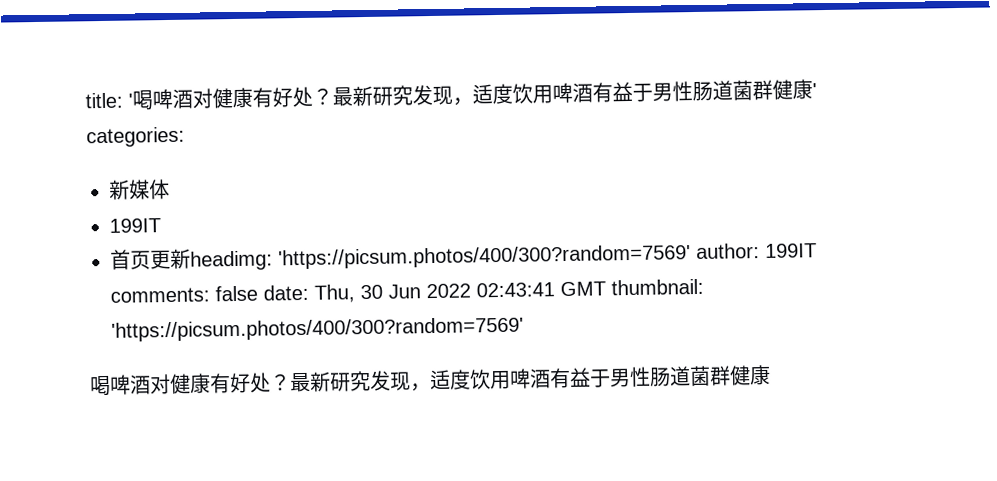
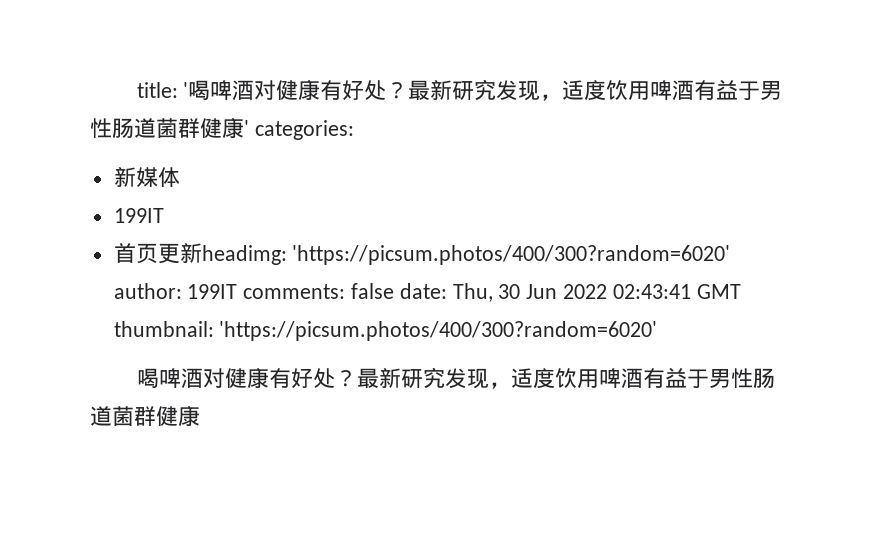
- 首页更新headimg: 'https://picsum.photos/400/300?random=7569' author: 199IT comments: false date: Thu, 30 Jun 2022 02:43:41 GMT thumbnail: 'https://picsum.photos/400/300?random=7569'
+ 首页更新headimg: 'https://picsum.photos/400/300?random=6020' author: 199IT comments: false date: Thu, 30 Jun 2022 02:43:41 GMT thumbnail: 'https://picsum.photos/400/300?random=6020'

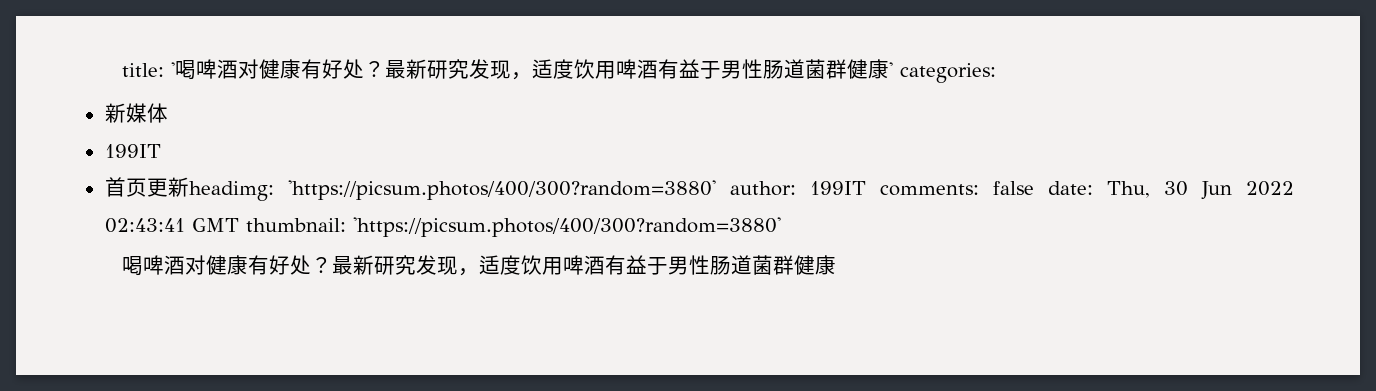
- 首页更新headimg: 'https://picsum.photos/400/300?random=6020' author: 199IT comments: false date: Thu, 30 Jun 2022 02:43:41 GMT thumbnail: 'https://picsum.photos/400/300?random=6020'
+ 首页更新headimg: 'https://picsum.photos/400/300?random=3880' author: 199IT comments: false date: Thu, 30 Jun 2022 02:43:41 GMT thumbnail: 'https://picsum.photos/400/300?random=3880'

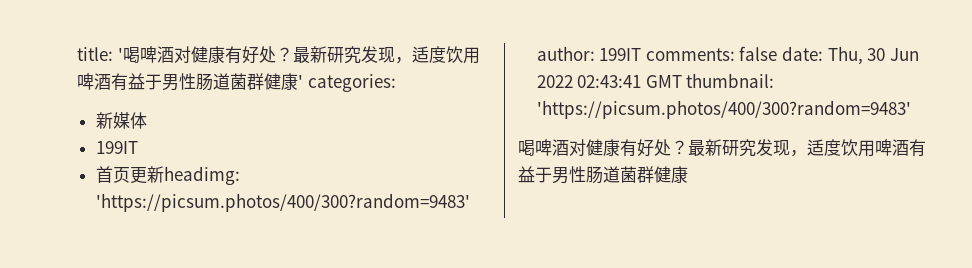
- 首页更新headimg: 'https://picsum.photos/400/300?random=3880' author: 199IT comments: false date: Thu, 30 Jun 2022 02:43:41 GMT thumbnail: 'https://picsum.photos/400/300?random=3880'
+ 首页更新headimg: 'https://picsum.photos/400/300?random=9483' author: 199IT comments: false date: Thu, 30 Jun 2022 02:43:41 GMT thumbnail: 'https://picsum.photos/400/300?random=9483'

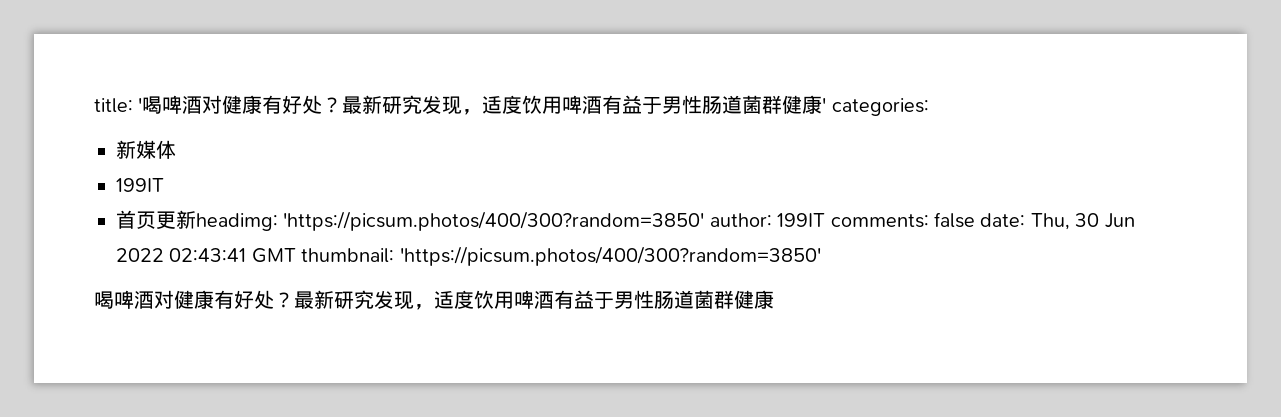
- 首页更新headimg: 'https://picsum.photos/400/300?random=9483' author: 199IT comments: false date: Thu, 30 Jun 2022 02:43:41 GMT thumbnail: 'https://picsum.photos/400/300?random=9483'
+ 首页更新headimg: 'https://picsum.photos/400/300?random=3850' author: 199IT comments: false date: Thu, 30 Jun 2022 02:43:41 GMT thumbnail: 'https://picsum.photos/400/300?random=3850'

